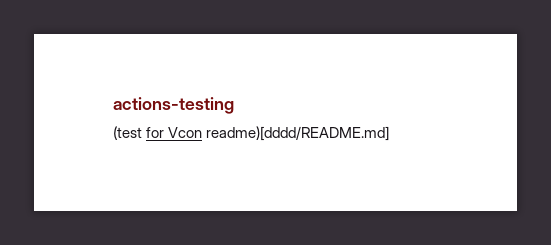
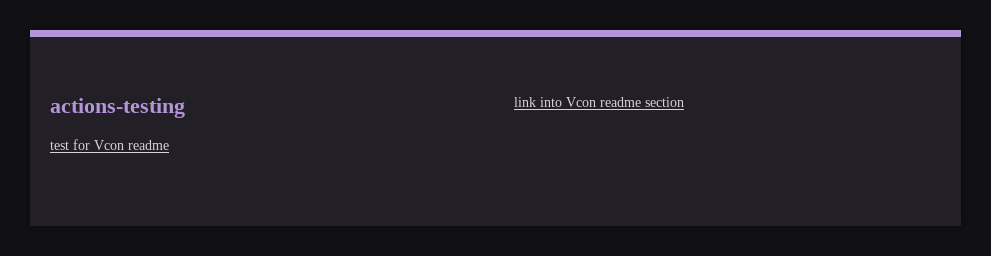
- (test for Vcon readme)[dddd/README.md]
+ test for Vcon readme
+ link into Vcon readme section

